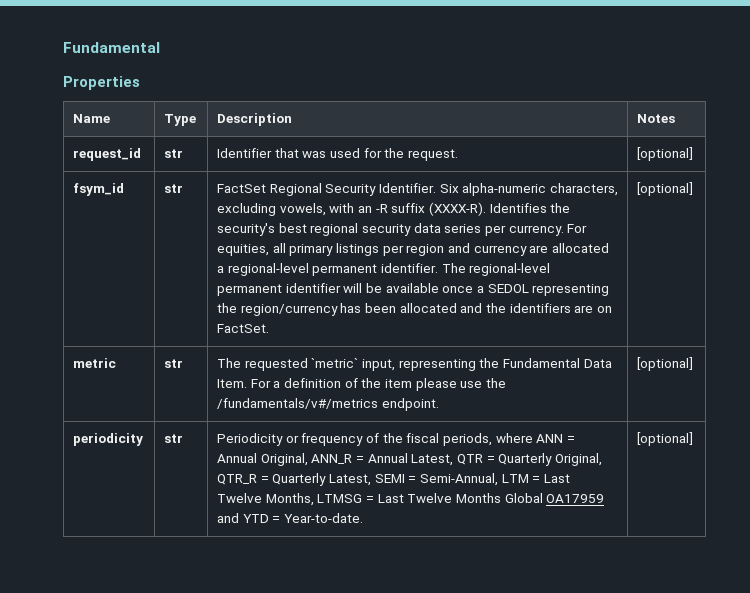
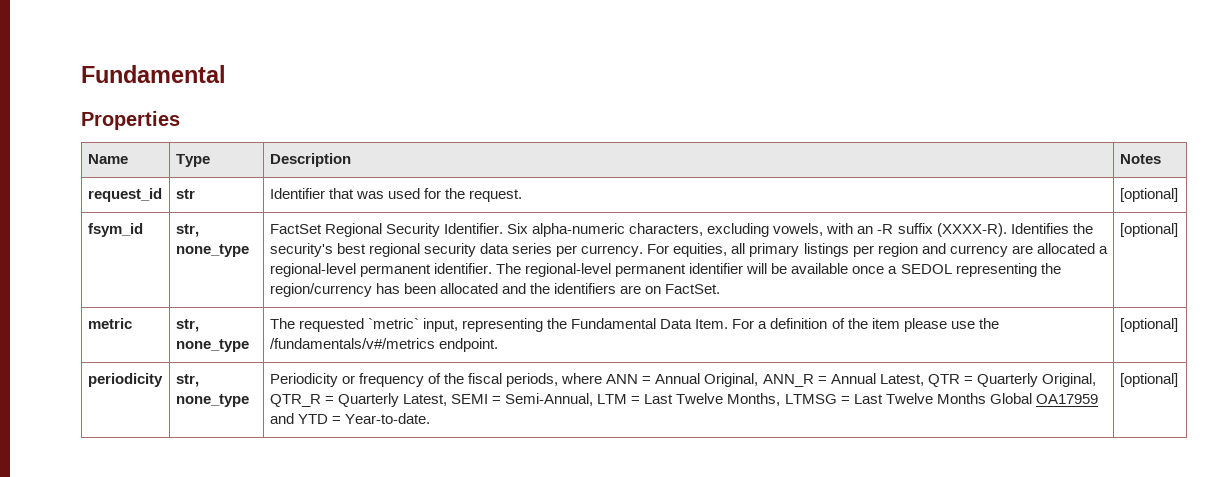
- fsym_id | str
+ fsym_id | str, none_type
- metric | str | The requested `metric` input, representing the Fundamental Data Item. For a definition of the item please use the /fundamentals/v#/metrics endpoint. | [optional]
+ metric | str, none_type | The requested `metric` input, representing the Fundamental Data Item. For a definition of the item please use the /fundamentals/v#/metrics endpoint. | [optional]
- periodicity | str
+ periodicity | str, none_type

